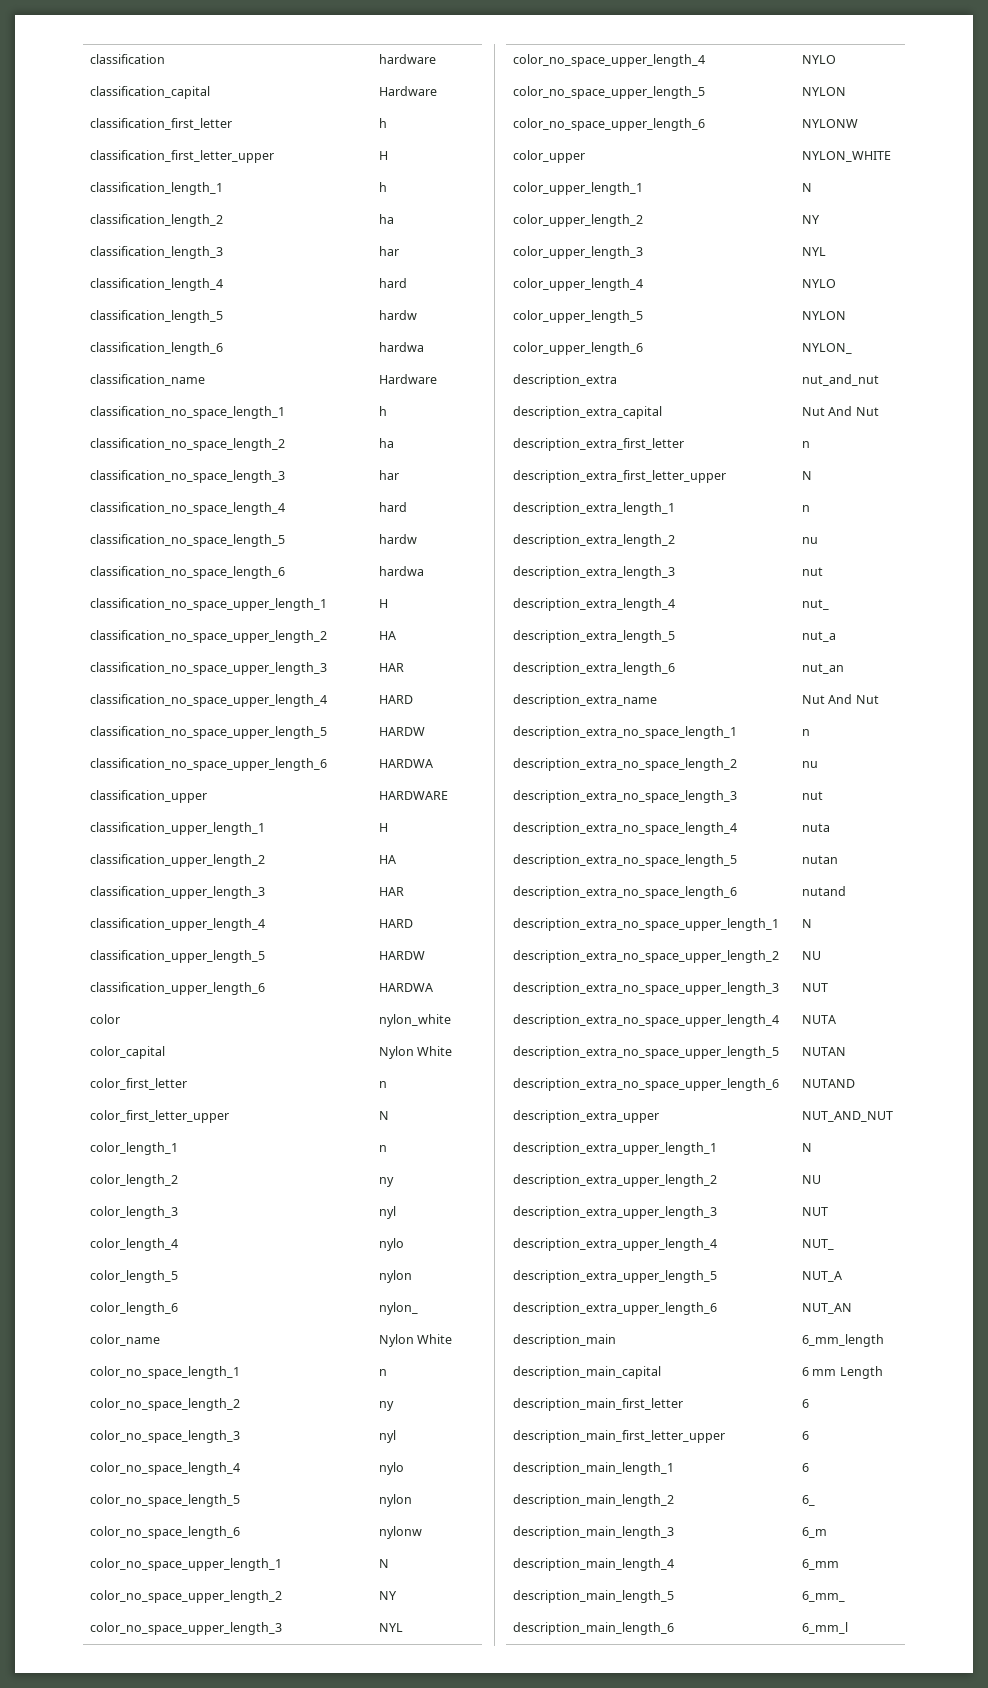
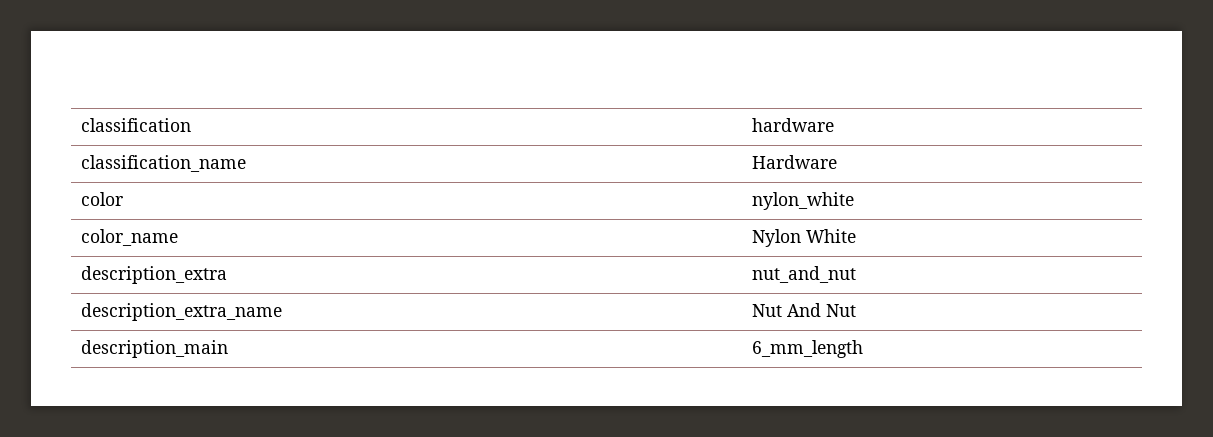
- classification_capital | Hardware
- classification_first_letter | h
- classification_first_letter_upper | H
- classification_length_1 | h
- classification_length_2 | ha
- classification_length_3 | har
- classification_length_4 | hard
- classification_length_5 | hardw
- classification_length_6 | hardwa
  classification_name | Hardware
- classification_no_space_length_1 | h
- classification_no_space_length_2 | ha
- classification_no_space_length_3 | har
- classification_no_space_length_4 | hard
- classification_no_space_length_5 | hardw
- classification_no_space_length_6 | hardwa
- classification_no_space_upper_length_1 | H
- classification_no_space_upper_length_2 | HA
- classification_no_space_upper_length_3 | HAR
- classification_no_space_upper_length_4 | HARD
- classification_no_space_upper_length_5 | HARDW
- classification_no_space_upper_length_6 | HARDWA
- classification_upper | HARDWARE
- classification_upper_length_1 | H
- classification_upper_length_2 | HA
- classification_upper_length_3 | HAR
- classification_upper_length_4 | HARD
- classification_upper_length_5 | HARDW
- classification_upper_length_6 | HARDWA
  color | nylon_white
- color_capital | Nylon White
- color_first_letter | n
- color_first_letter_upper | N
- color_length_1 | n
- color_length_2 | ny
- color_length_3 | nyl
- color_length_4 | nylo
- color_length_5 | nylon
- color_length_6 | nylon_
  color_name | Nylon White
- color_no_space_length_1 | n
- color_no_space_length_2 | ny
- color_no_space_length_3 | nyl
- color_no_space_length_4 | nylo
- color_no_space_length_5 | nylon
- color_no_space_length_6 | nylonw
- color_no_space_upper_length_1 | N
- color_no_space_upper_length_2 | NY
- color_no_space_upper_length_3 | NYL
- color_no_space_upper_length_4 | NYLO
- color_no_space_upper_length_5 | NYLON
- color_no_space_upper_length_6 | NYLONW
- color_upper | NYLON_WHITE
- color_upper_length_1 | N
- color_upper_length_2 | NY
- color_upper_length_3 | NYL
- color_upper_length_4 | NYLO
- color_upper_length_5 | NYLON
- color_upper_length_6 | NYLON_
  description_extra | nut_and_nut
- description_extra_capital | Nut And Nut
- description_extra_first_letter | n
- description_extra_first_letter_upper | N
- description_extra_length_1 | n
- description_extra_length_2 | nu
- description_extra_length_3 | nut
- description_extra_length_4 | nut_
- description_extra_length_5 | nut_a
- description_extra_length_6 | nut_an
  description_extra_name | Nut And Nut
- description_extra_no_space_length_1 | n
- description_extra_no_space_length_2 | nu
- description_extra_no_space_length_3 | nut
- description_extra_no_space_length_4 | nuta
- description_extra_no_space_length_5 | nutan
- description_extra_no_space_length_6 | nutand
- description_extra_no_space_upper_length_1 | N
- description_extra_no_space_upper_length_2 | NU
- description_extra_no_space_upper_length_3 | NUT
- description_extra_no_space_upper_length_4 | NUTA
- description_extra_no_space_upper_length_5 | NUTAN
- description_extra_no_space_upper_length_6 | NUTAND
- description_extra_upper | NUT_AND_NUT
- description_extra_upper_length_1 | N
- description_extra_upper_length_2 | NU
- description_extra_upper_length_3 | NUT
- description_extra_upper_length_4 | NUT_
- description_extra_upper_length_5 | NUT_A
- description_extra_upper_length_6 | NUT_AN
  description_main | 6_mm_length
- description_main_capital | 6 mm Length
- description_main_first_letter | 6
- description_main_first_letter_upper | 6
- description_main_length_1 | 6
- description_main_length_2 | 6_
- description_main_length_3 | 6_m
- description_main_length_4 | 6_mm
- description_main_length_5 | 6_mm_
- description_main_length_6 | 6_mm_l

